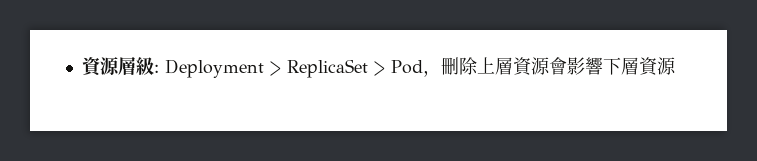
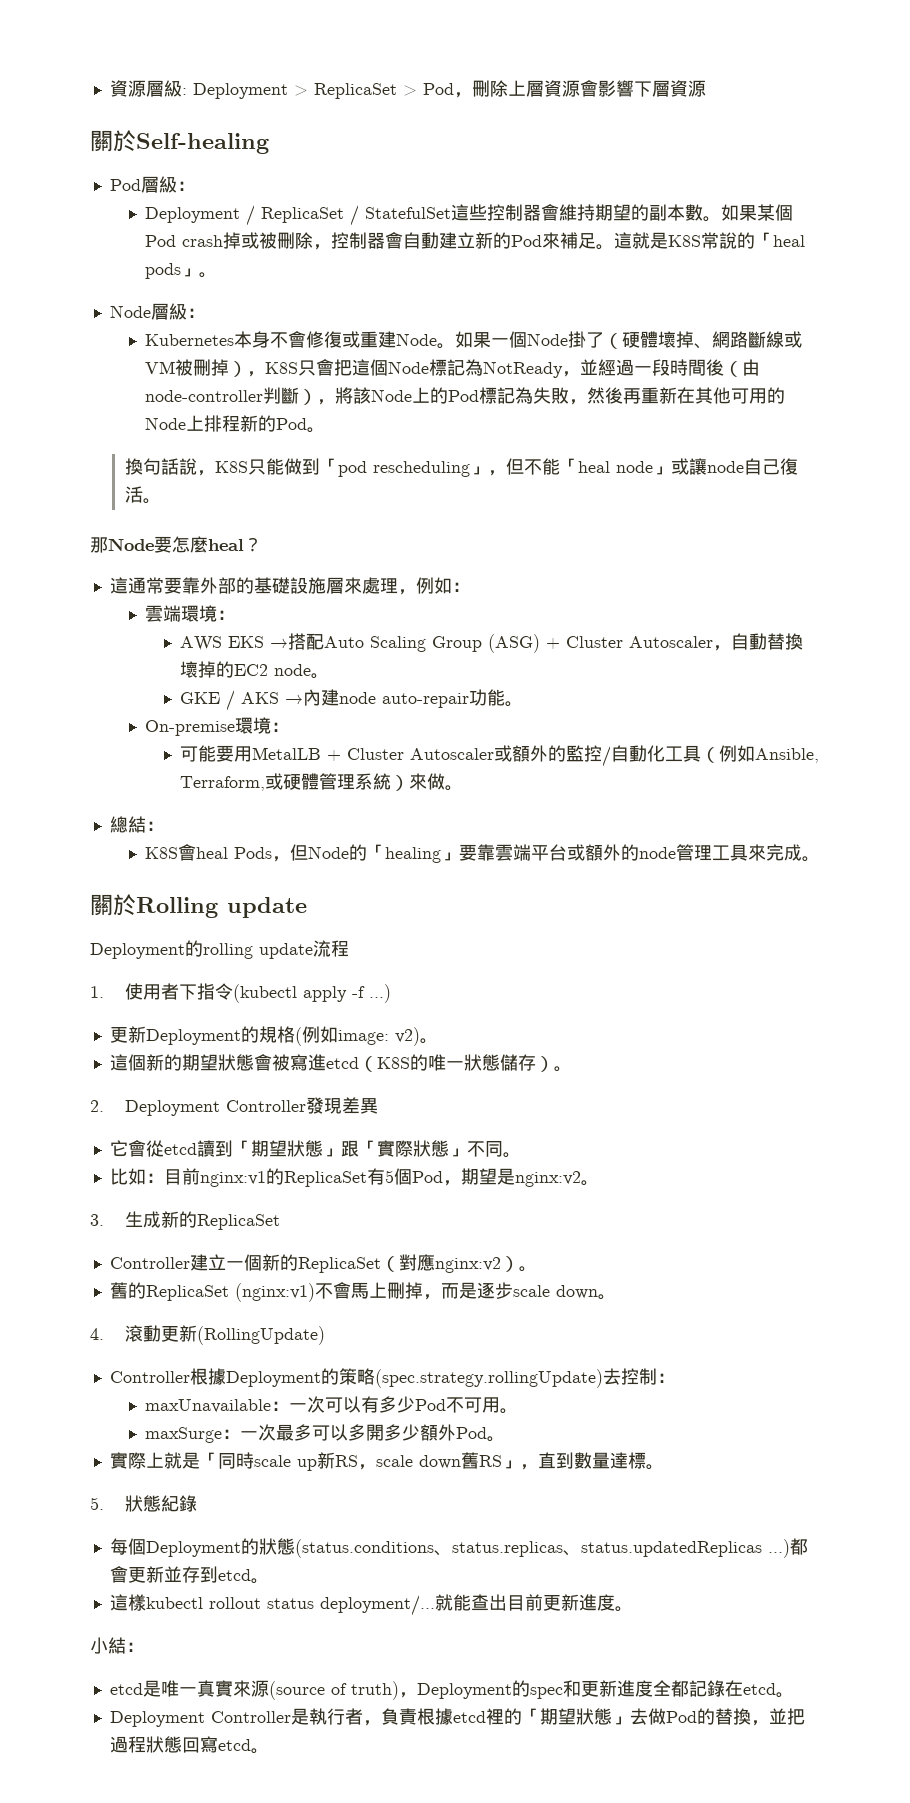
+ 關於Self-healing
+ Pod層級：
+ Deployment / ReplicaSet / StatefulSet這些控制器會維持期望的副本數。如果某個Pod crash掉或被刪除，控制器會自動建立新的Pod來補足。這就是K8S常說的「heal pods」。
+ Node層級：
+ Kubernetes本身不會修復或重建Node。如果一個Node掛了（硬體壞掉、網路斷線或VM被刪掉），K8S只會把這個Node標記為NotReady，並經過一段時間後（由node-controller判斷），將該Node上的Pod標記為失敗，然後再重新在其他可用的Node上排程新的Pod。
+ 換句話說，K8S只能做到「pod rescheduling」，但不能「heal node」或讓node自己復活。
+ 那Node要怎麼heal？
+ 這通常要靠外部的基礎設施層來處理，例如：
+ 雲端環境：
+ AWS EKS →搭配Auto Scaling Group (ASG) + Cluster Autoscaler，自動替換壞掉的EC2 node。
+ GKE / AKS →內建node auto-repair功能。
+ On-premise環境：
+ 可能要用MetalLB + Cluster Autoscaler或額外的監控/自動化工具（例如Ansible, Terraform,或硬體管理系統）來做。
+ 總結：
+ K8S會heal Pods，但Node的「healing」要靠雲端平台或額外的node管理工具來完成。
+ 關於Rolling update
+ Deployment的rolling update流程
+ 1.使用者下指令(kubectl apply -f ...)
+ 更新Deployment的規格(例如image: v2)。
+ 這個新的期望狀態會被寫進etcd（K8S的唯一狀態儲存）。
+ 2. Deployment Controller發現差異
+ 它會從etcd讀到「期望狀態」跟「實際狀態」不同。
+ 比如：目前nginx:v1的ReplicaSet有5個Pod，期望是nginx:v2。
+ 3.生成新的ReplicaSet
+ Controller建立一個新的ReplicaSet（對應nginx:v2）。
+ 舊的ReplicaSet (nginx:v1)不會馬上刪掉，而是逐步scale down。
+ 4.滾動更新(RollingUpdate)
+ Controller根據Deployment的策略(spec.strategy.rollingUpdate)去控制：
+ maxUnavailable：一次可以有多少Pod不可用。
+ maxSurge：一次最多可以多開多少額外Pod。
+ 實際上就是「同時scale up新RS，scale down舊RS」，直到數量達標。
+ 5.狀態紀錄
+ 每個Deployment的狀態(status.conditions、status.replicas、status.updatedReplicas …)都會更新並存到etcd。
+ 這樣kubectl rollout status deployment/...就能查出目前更新進度。
+ 小結：
+ etcd是唯一真實來源(source of truth)，Deployment的spec和更新進度全都記錄在etcd。
+ Deployment Controller是執行者，負責根據etcd裡的「期望狀態」去做Pod的替換，並把過程狀態回寫etcd。

